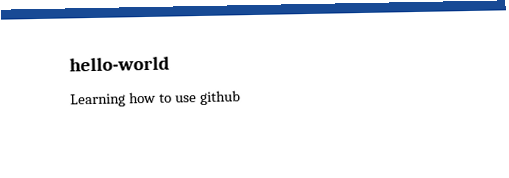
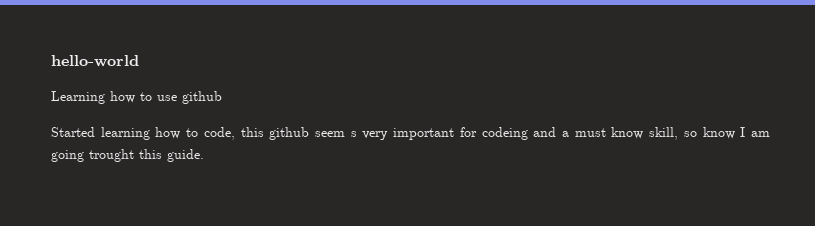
+ Started learning how to code, this github seem s very important for codeing and a must know skill, so know I am going trought this guide.

